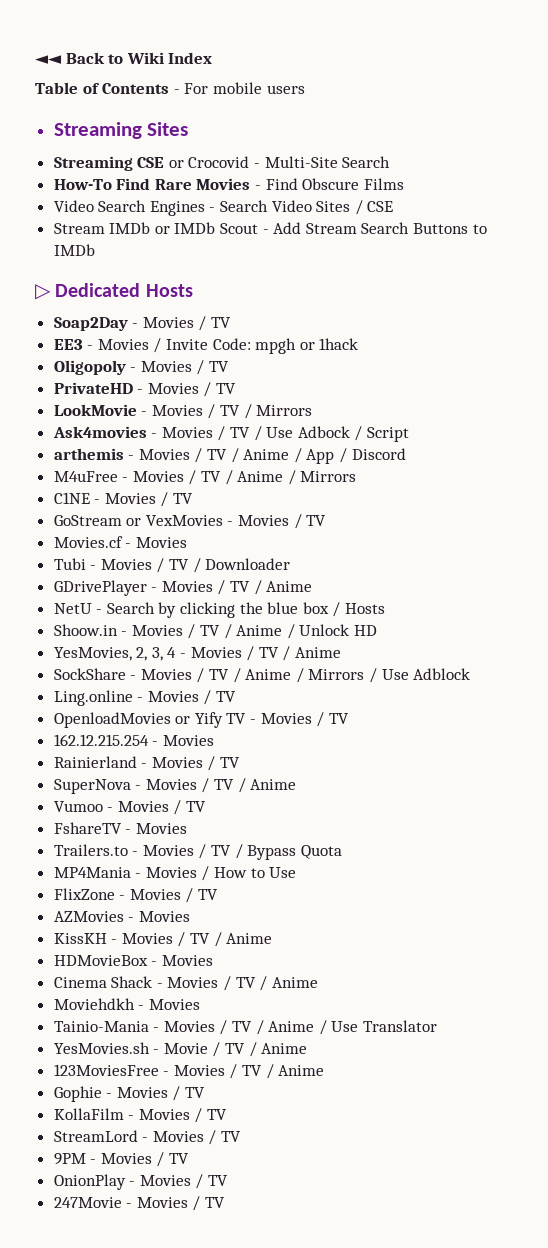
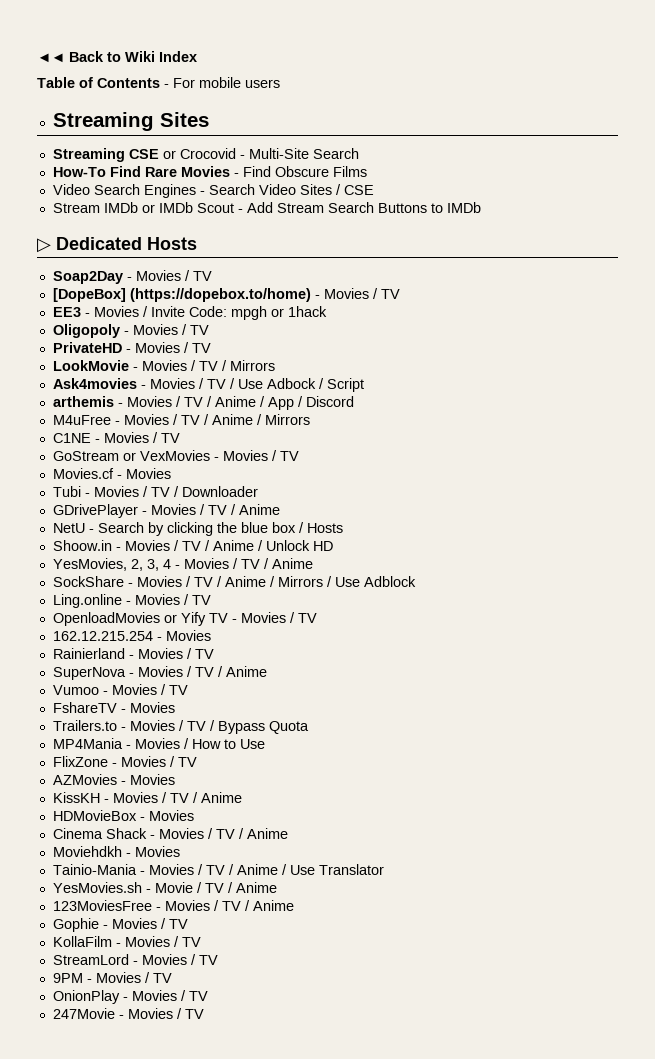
+ [DopeBox] (https://dopebox.to/home) - Movies / TV

